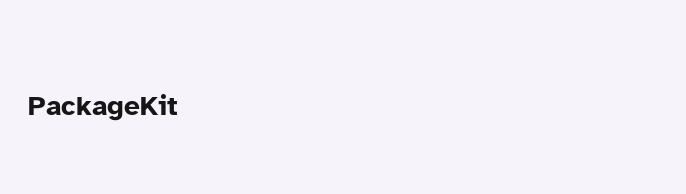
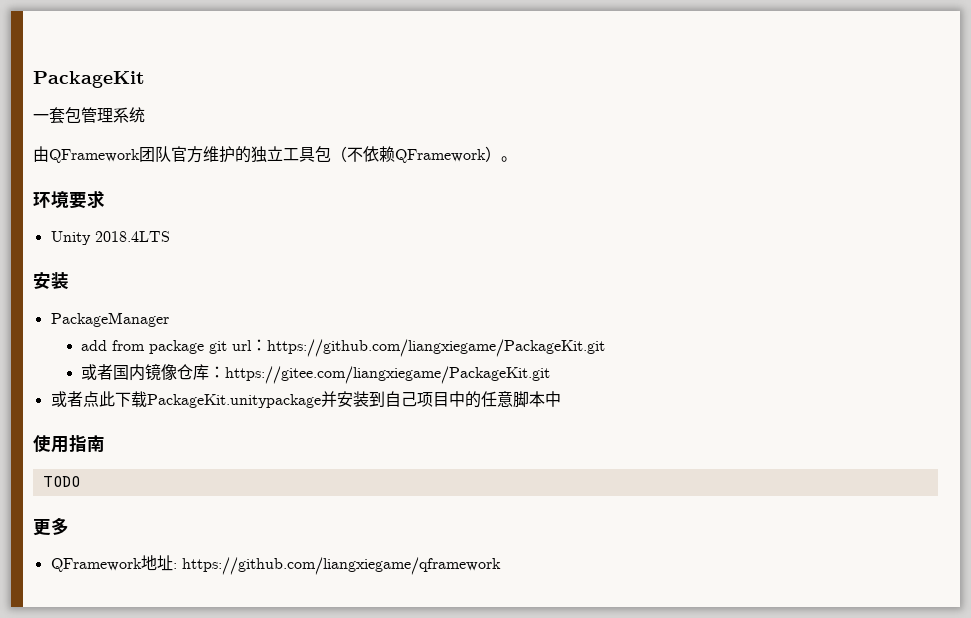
+ 一套包管理系统
+ 由QFramework团队官方维护的独立工具包（不依赖QFramework）。
+ 环境要求
+ Unity 2018.4LTS
+ 安装
+ PackageManager
+ add from package git url：https://github.com/liangxiegame/PackageKit.git
+ 或者国内镜像仓库：https://gitee.com/liangxiegame/PackageKit.git
+ 或者点此下载PackageKit.unitypackage并安装到自己项目中的任意脚本中
+ 使用指南
+ TODO
+ 更多
+ QFramework地址: https://github.com/liangxiegame/qframework

